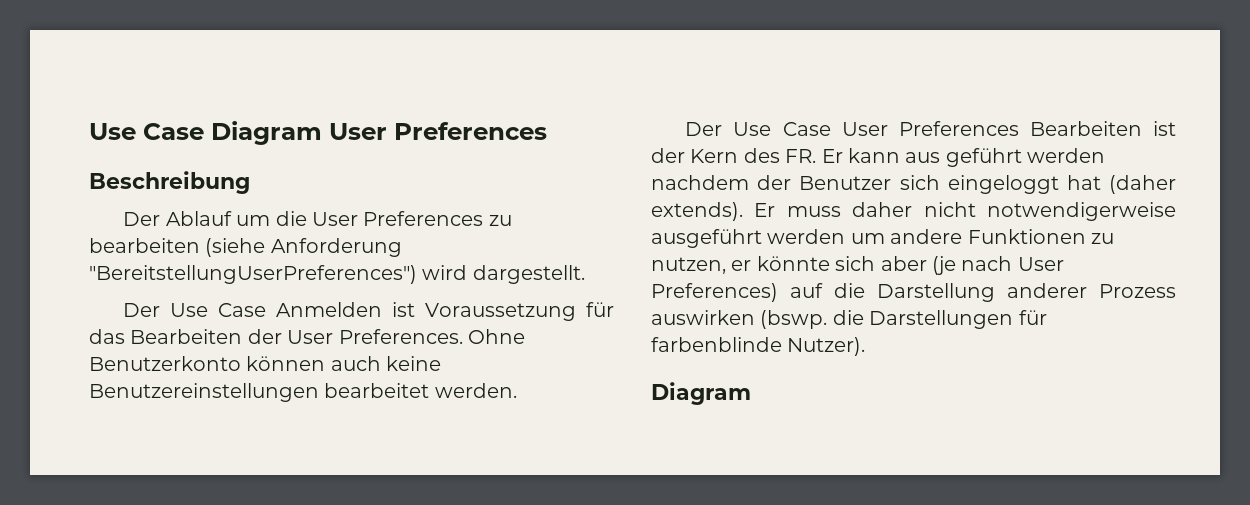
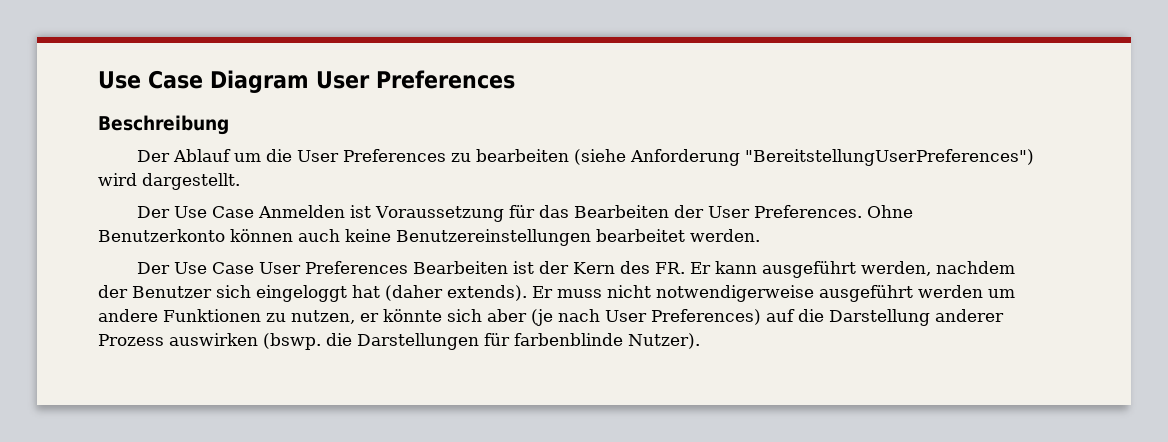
- Der Use Case User Preferences Bearbeiten ist der Kern des FR. Er kann aus geführt werden nachdem der Benutzer sich eingeloggt hat (daher extends).
+ Der Use Case User Preferences Bearbeiten ist der Kern des FR. Er kann ausgeführt werden, nachdem der Benutzer sich eingeloggt hat (daher extends).
- Er muss daher nicht notwendigerweise ausgeführt werden um andere Funktionen zu nutzen, er könnte sich aber (je nach User Preferences) auf die Darstellung anderer Prozess auswirken (bswp. die Darstellungen für farbenblinde Nutzer).
- Diagram
+ Er muss nicht notwendigerweise ausgeführt werden um andere Funktionen zu nutzen, er könnte sich aber (je nach User Preferences) auf die Darstellung anderer Prozess auswirken (bswp. die Darstellungen für farbenblinde Nutzer).

